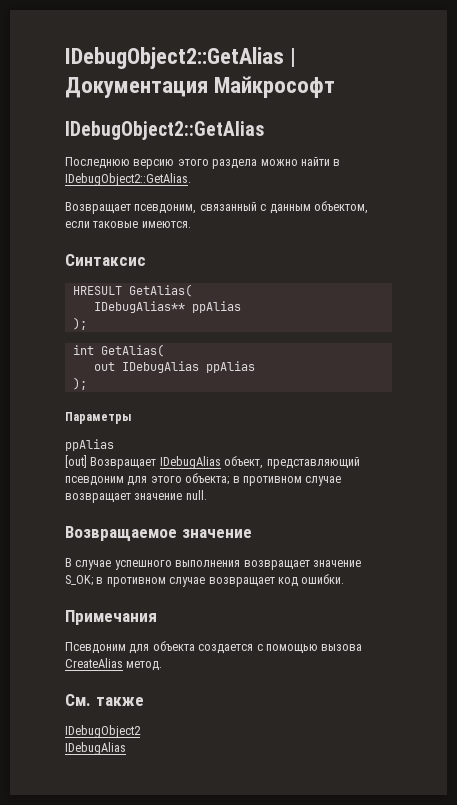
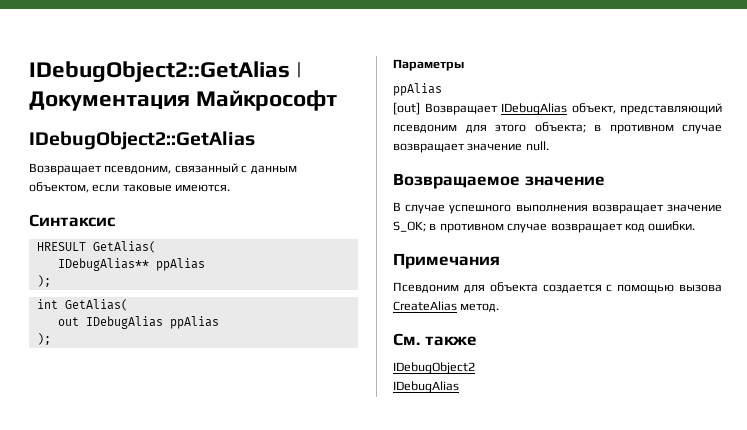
- Последнюю версию этого раздела можно найти в IDebugObject2::GetAlias.

